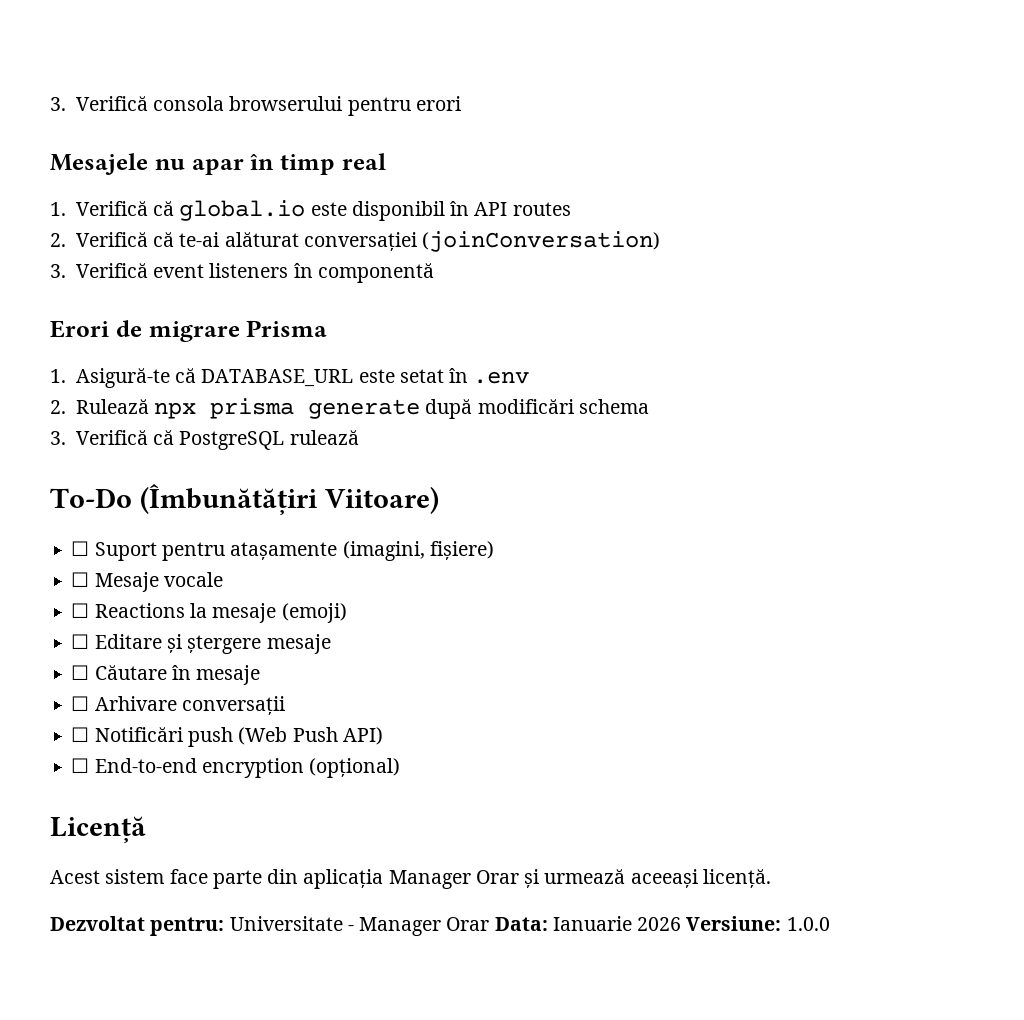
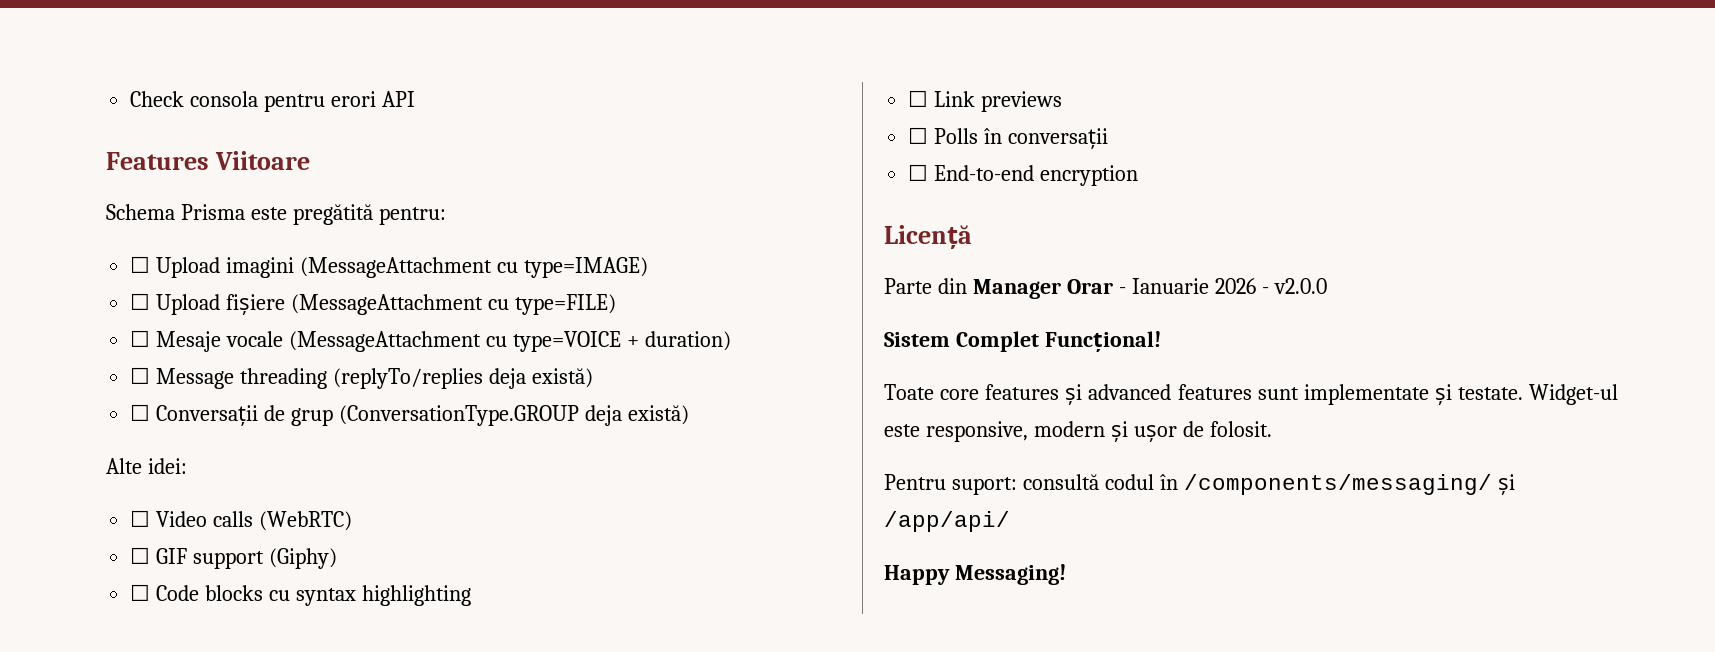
- 3. Verifică consola browserului pentru erori
- Mesajele nu apar în timp real
- 1. Verifică că global.io este disponibil în API routes
- 2. Verifică că te-ai alăturat conversației (joinConversation)
- 3. Verifică event listeners în componentă
- Erori de migrare Prisma
- 1. Asigură-te că DATABASE_URL este setat în .env
- 2. Rulează npx prisma generate după modificări schema
- 3. Verifică că PostgreSQL rulează
- To-Do (Îmbunătățiri Viitoare)
- ☐ Suport pentru atașamente (imagini, fișiere)
- ☐ Mesaje vocale
- ☐ Reactions la mesaje (emoji)
- ☐ Editare și ștergere mesaje
- ☐ Căutare în mesaje
- ☐ Arhivare conversații
- ☐ Notificări push (Web Push API)
+ Check consola pentru erori API
+ Features Viitoare
+ Schema Prisma este pregătită pentru:
+ ☐ Upload imagini (MessageAttachment cu type=IMAGE)
+ ☐ Upload fișiere (MessageAttachment cu type=FILE)
+ ☐ Mesaje vocale (MessageAttachment cu type=VOICE + duration)
+ ☐ Message threading (replyTo/replies deja există)
+ ☐ Conversații de grup (ConversationType.GROUP deja există)
+ Alte idei:
+ ☐ Video calls (WebRTC)
+ ☐ GIF support (Giphy)
+ ☐ Code blocks cu syntax highlighting
+ ☐ Link previews
+ ☐ Polls în conversații
- ☐ End-to-end encryption (opțional)
+ ☐ End-to-end encryption
- Acest sistem face parte din aplicația Manager Orar și urmează aceeași licență.
- Dezvoltat pentru: Universitate - Manager Orar Data: Ianuarie 2026 Versiune: 1.0.0
+ Parte din Manager Orar - Ianuarie 2026 - v2.0.0
+ Sistem Complet Funcțional!
+ Toate core features și advanced features sunt implementate și testate. Widget-ul este responsive, modern și ușor de folosit.
+ Pentru suport: consultă codul în /components/messaging/ și /app/api/
+ Happy Messaging!

